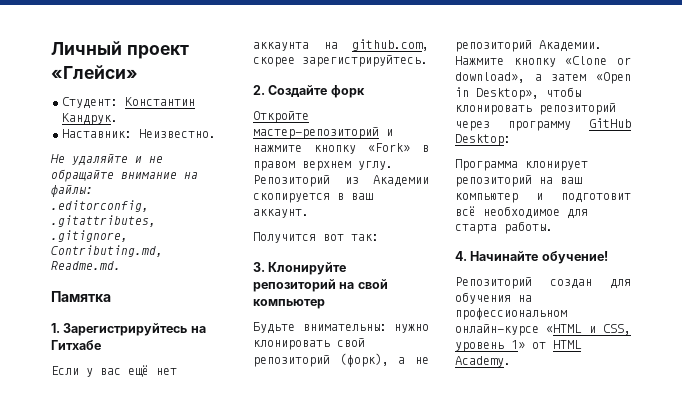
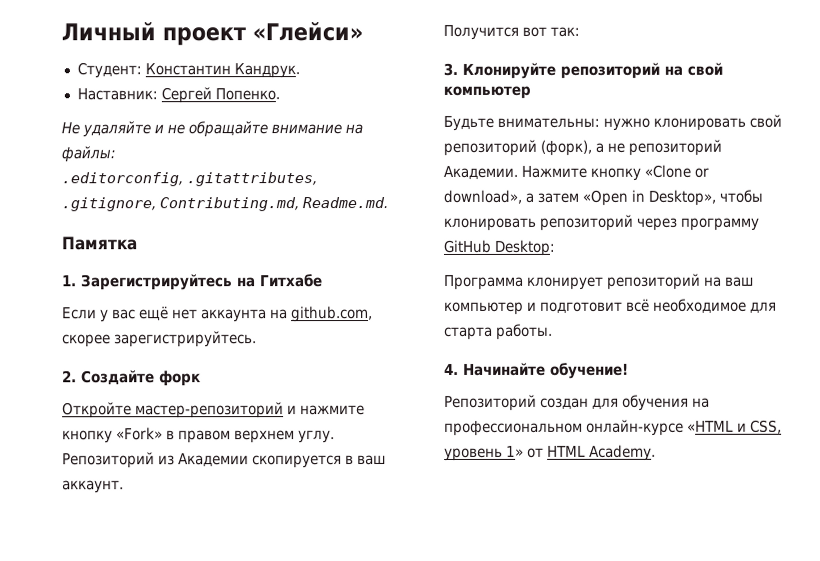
- Наставник: Неизвестно.
+ Наставник: Сергей Попенко.

